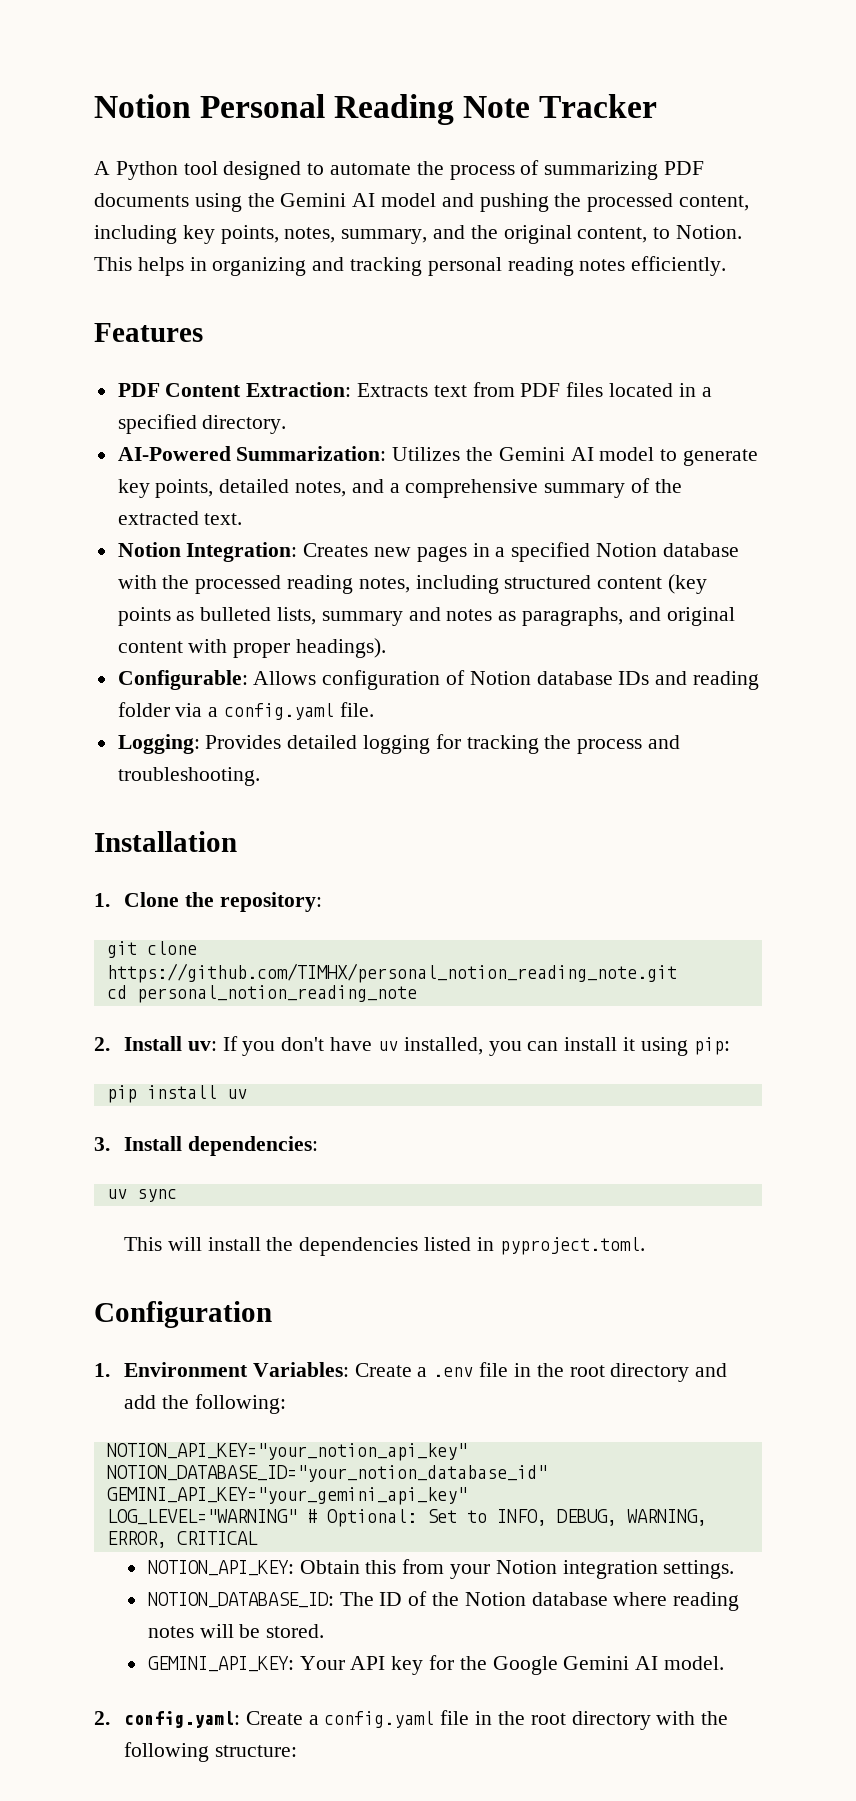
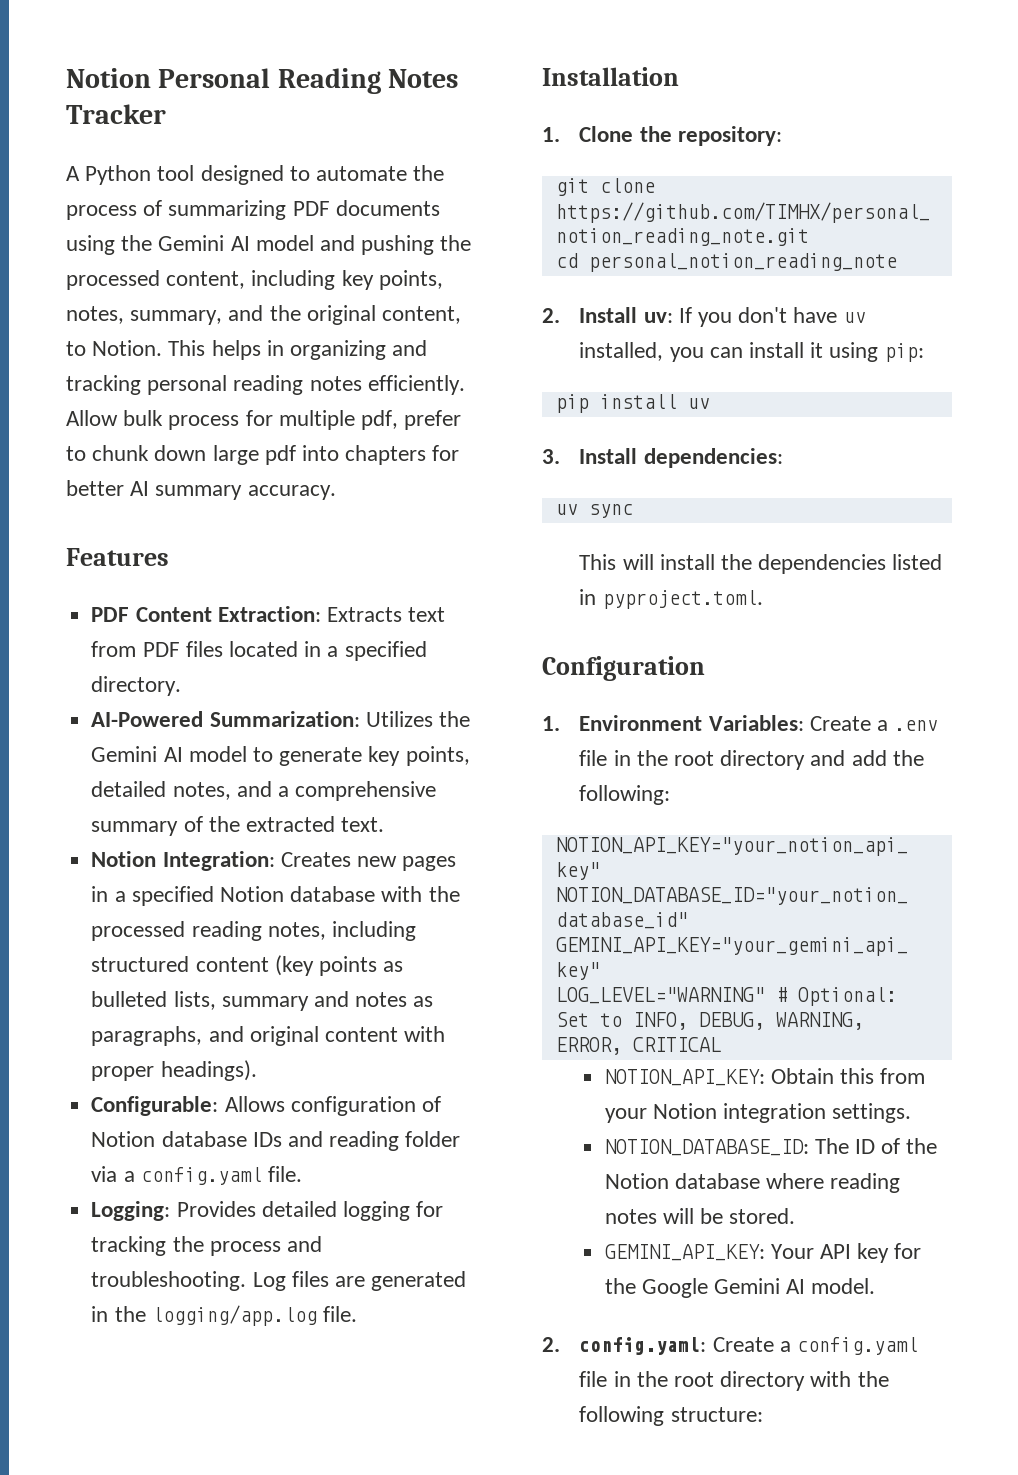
- Notion Personal Reading Note Tracker
+ Notion Personal Reading Notes Tracker
+ Allow bulk process for multiple pdf, prefer to chunk down large pdf into chapters for better AI summary accuracy.
+ Log files are generated in the logging/app.log file.

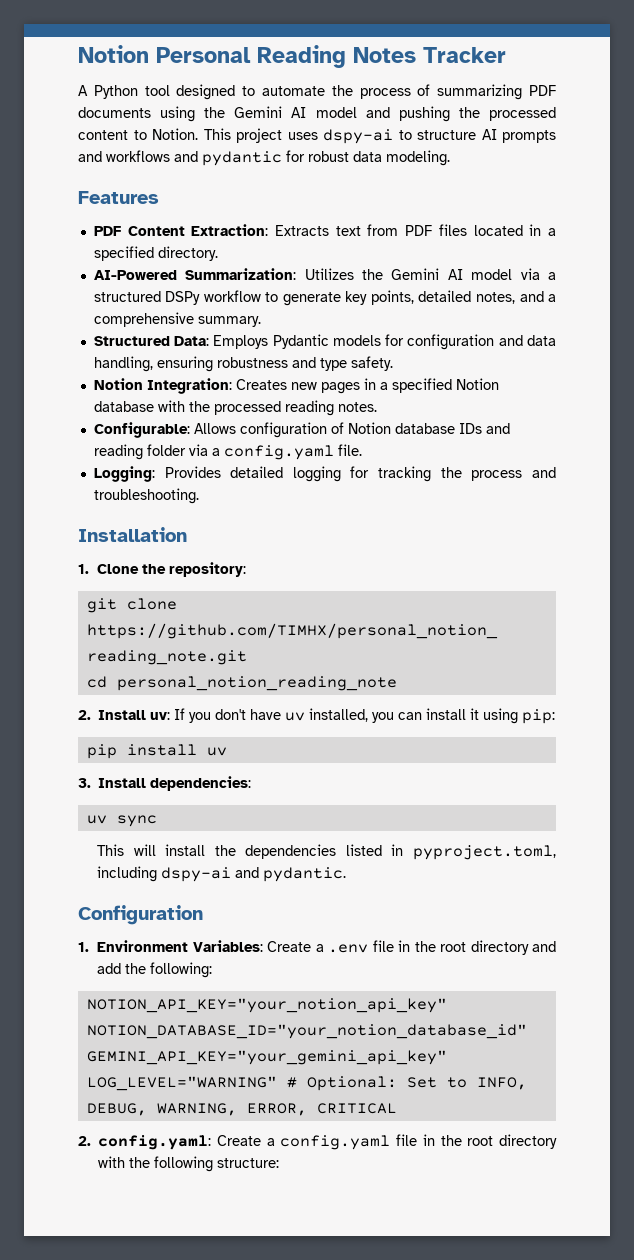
- A Python tool designed to automate the process of summarizing PDF documents using the Gemini AI model and pushing the processed content, including key points, notes, summary, and the original content, to Notion. This helps in organizing and tracking personal reading notes efficiently. Allow bulk process for multiple pdf, prefer to chunk down large pdf into chapters for better AI summary accuracy.
+ A Python tool designed to automate the process of summarizing PDF documents using the Gemini AI model and pushing the processed content to Notion. This project uses dspy-ai to structure AI prompts and workflows and pydantic for robust data modeling.
- AI-Powered Summarization: Utilizes the Gemini AI model to generate key points, detailed notes, and a comprehensive summary of the extracted text.
+ AI-Powered Summarization: Utilizes the Gemini AI model via a structured DSPy workflow to generate key points, detailed notes, and a comprehensive summary.
+ Structured Data: Employs Pydantic models for configuration and data handling, ensuring robustness and type safety.
- Notion Integration: Creates new pages in a specified Notion database with the processed reading notes, including structured content (key points as bulleted lists, summary and notes as paragraphs, and original content with proper headings).
+ Notion Integration: Creates new pages in a specified Notion database with the processed reading notes.
- Log files are generated in the logging/app.log file.
- This will install the dependencies listed in pyproject.toml.
+ This will install the dependencies listed in pyproject.toml, including dspy-ai and pydantic.
- NOTION_API_KEY: Obtain this from your Notion integration settings.
- NOTION_DATABASE_ID: The ID of the Notion database where reading notes will be stored.
- GEMINI_API_KEY: Your API key for the Google Gemini AI model.

